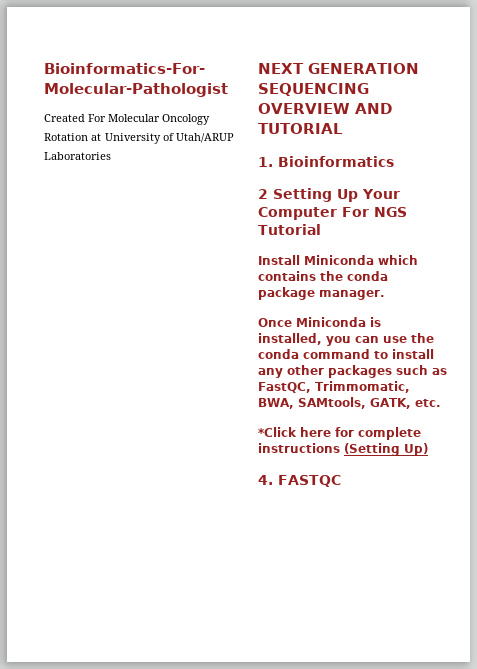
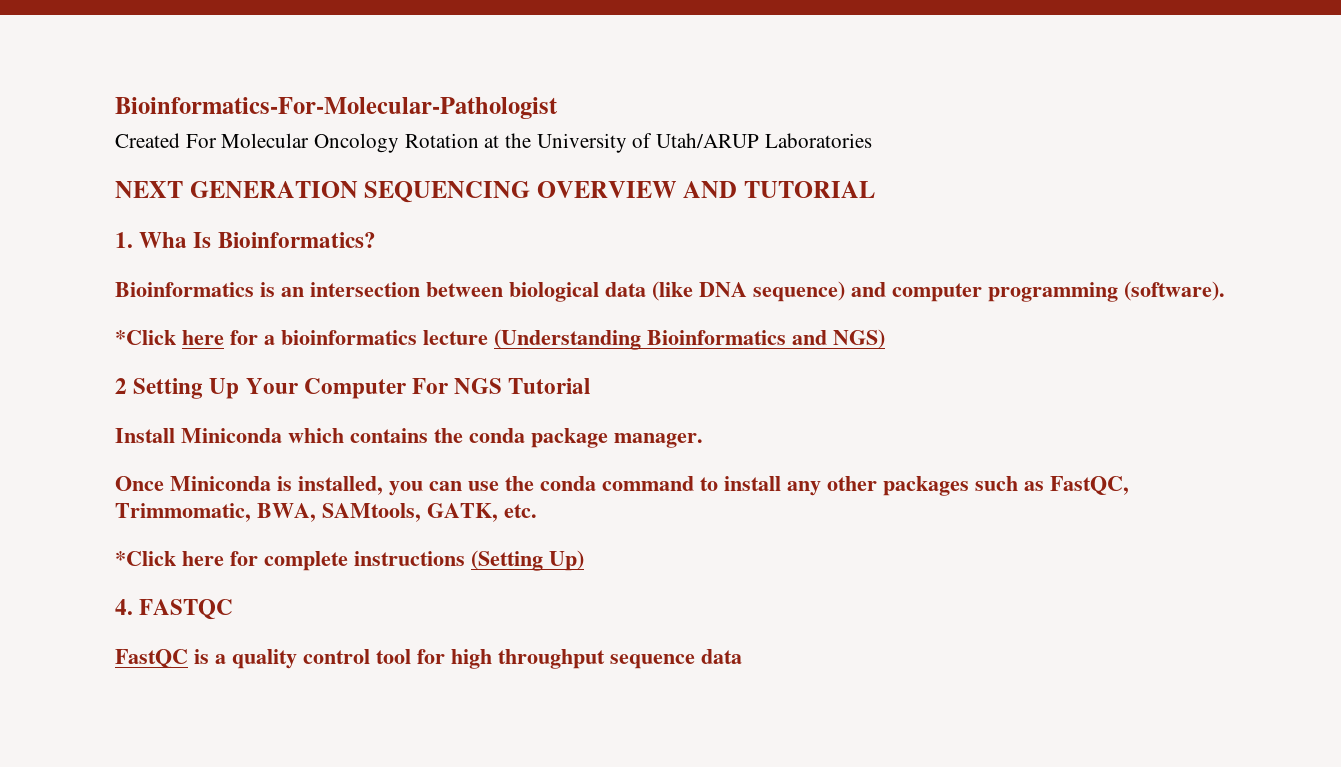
- Created For Molecular Oncology Rotation at University of Utah/ARUP Laboratories
+ Created For Molecular Oncology Rotation at the University of Utah/ARUP Laboratories
- 1. Bioinformatics
+ 1. Wha Is Bioinformatics?
+ Bioinformatics is an intersection between biological data (like DNA sequence) and computer programming (software).
+ *Click here for a bioinformatics lecture (Understanding Bioinformatics and NGS)
+ FastQC is a quality control tool for high throughput sequence data

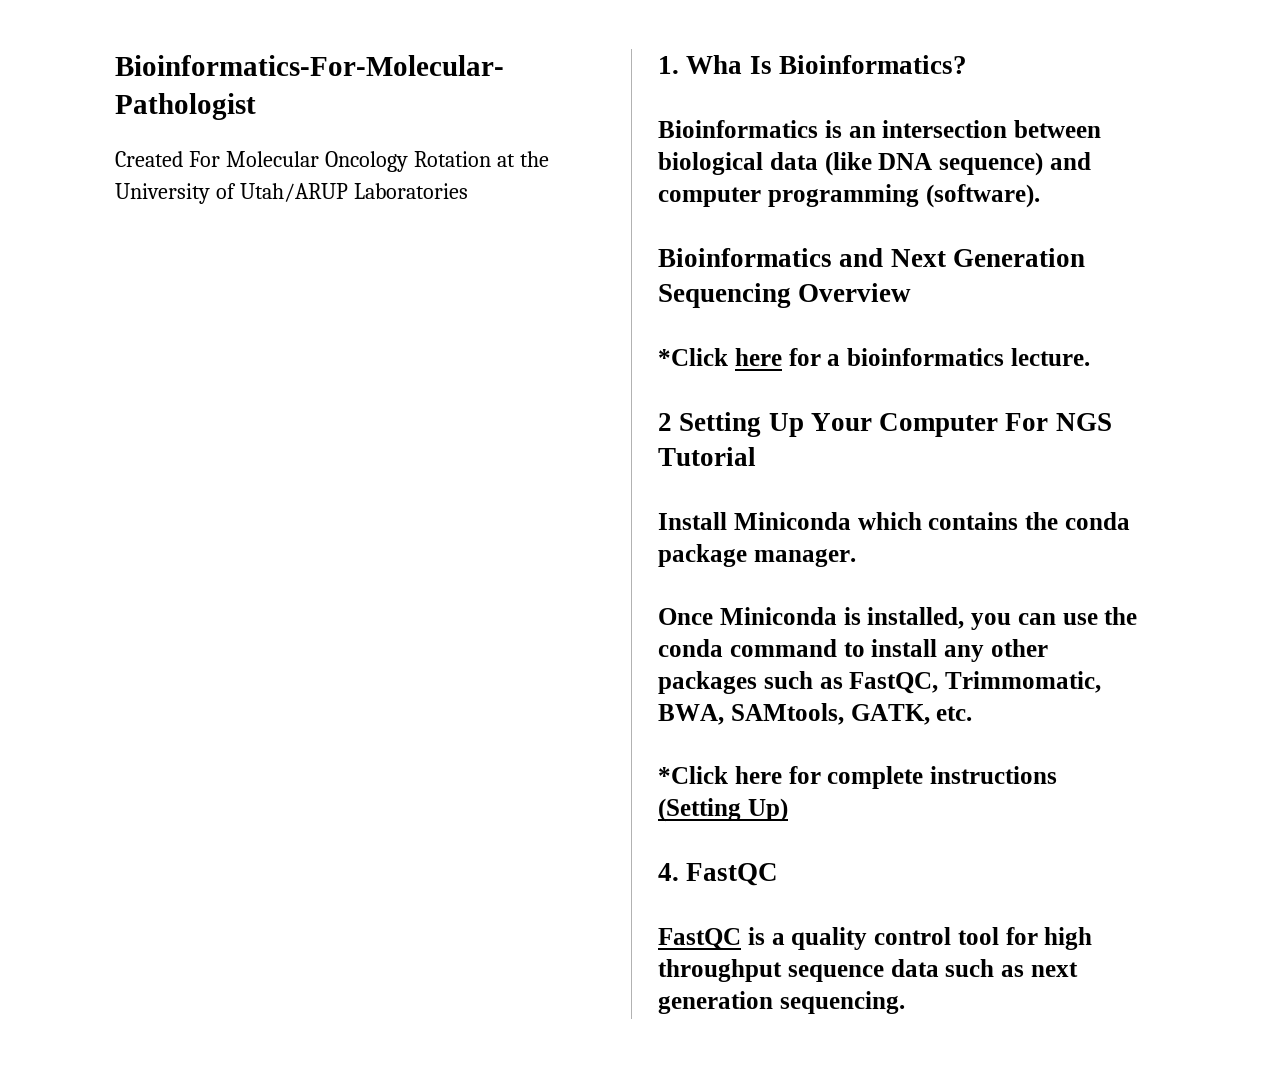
- NEXT GENERATION SEQUENCING OVERVIEW AND TUTORIAL
+ Bioinformatics and Next Generation Sequencing Overview
- *Click here for a bioinformatics lecture (Understanding Bioinformatics and NGS)
+ *Click here for a bioinformatics lecture.
- 4. FASTQC
+ 4. FastQC
- FastQC is a quality control tool for high throughput sequence data
+ FastQC is a quality control tool for high throughput sequence data such as next generation sequencing.

